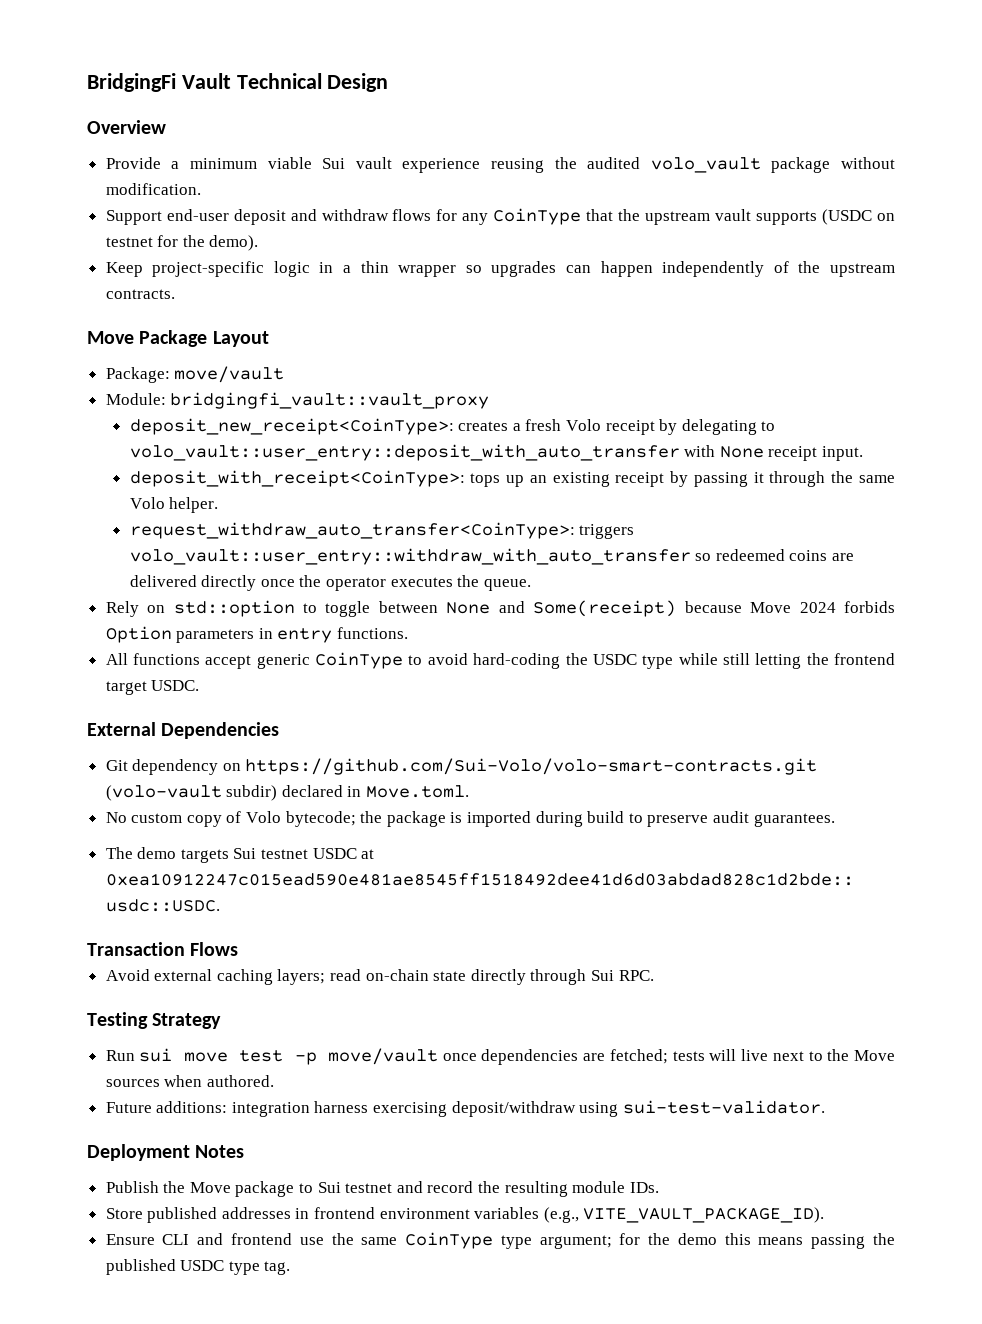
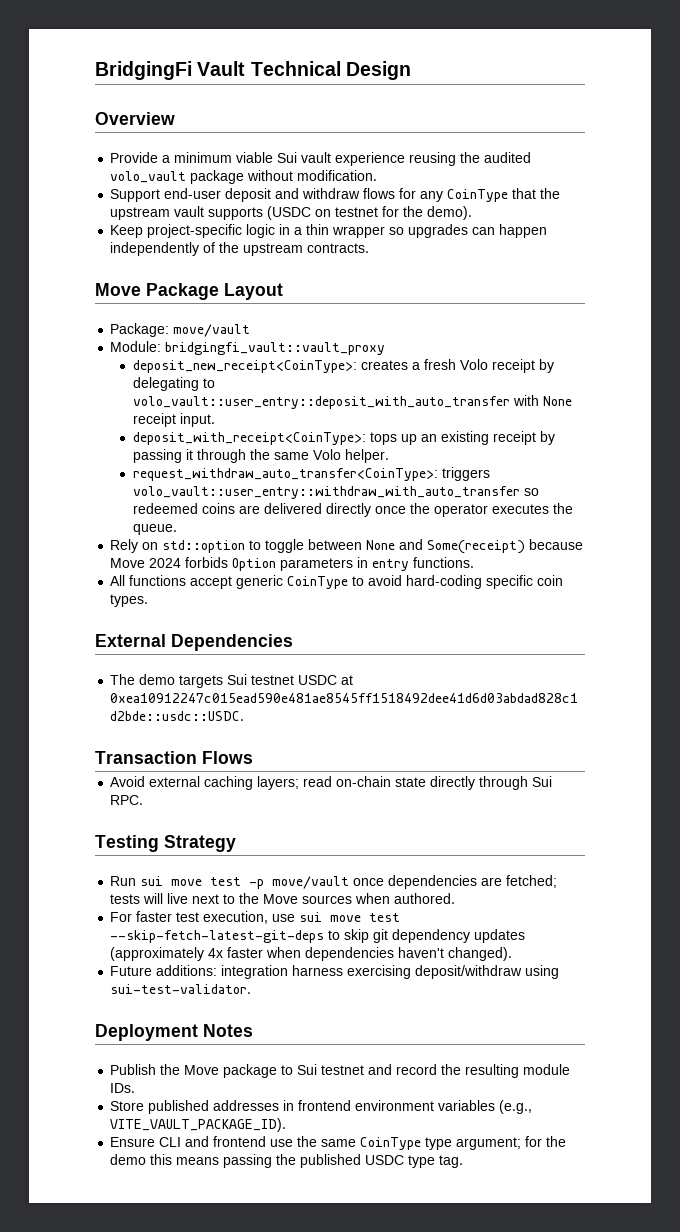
- All functions accept generic CoinType to avoid hard-coding the USDC type while still letting the frontend target USDC.
+ All functions accept generic CoinType to avoid hard-coding specific coin types.
  External Dependencies
- Git dependency on https://github.com/Sui-Volo/volo-smart-contracts.git (volo-vault subdir) declared in Move.toml.
- No custom copy of Volo bytecode; the package is imported during build to preserve audit guarantees.
+ For faster test execution, use sui move test --skip-fetch-latest-git-deps to skip git dependency updates (approximately 4x faster when dependencies haven't changed).

